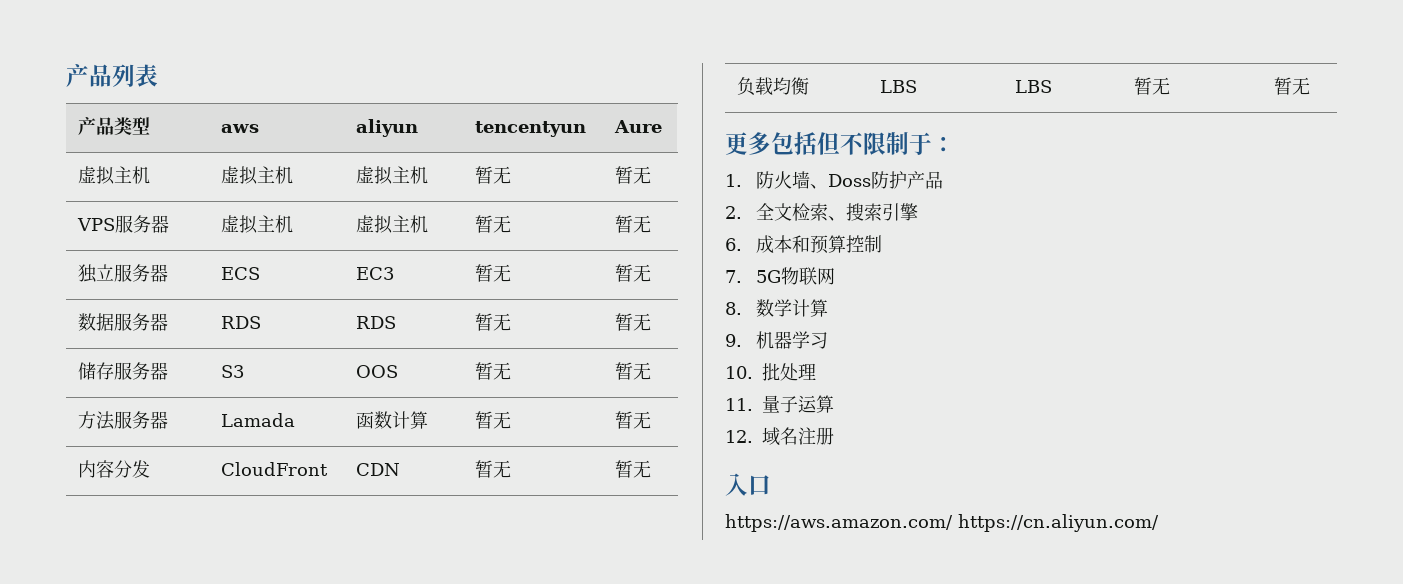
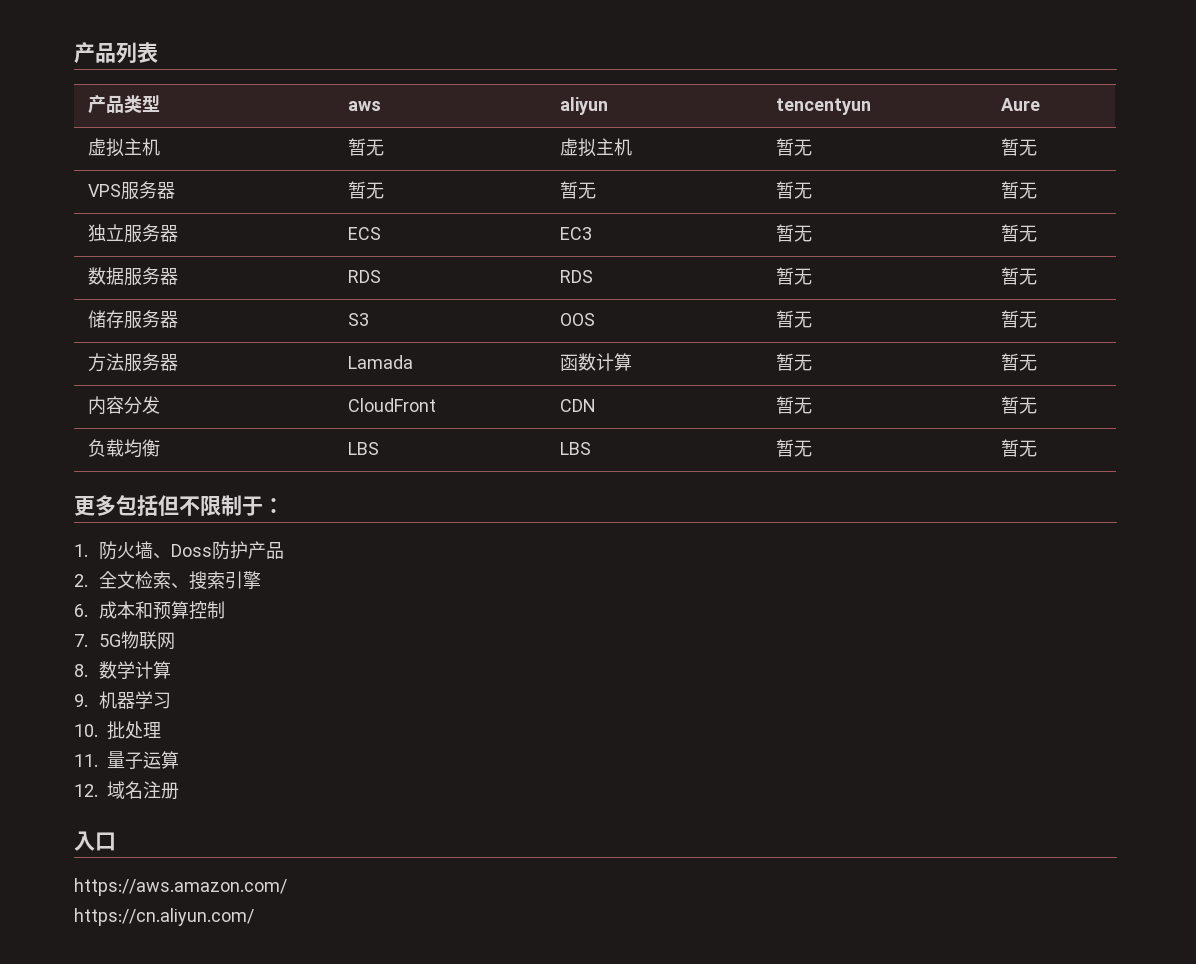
- 虚拟主机 | 虚拟主机 | 虚拟主机 | 暂无 | 暂无
+ 虚拟主机 | 暂无 | 虚拟主机 | 暂无 | 暂无
- VPS服务器 | 虚拟主机 | 虚拟主机 | 暂无 | 暂无
+ VPS服务器 | 暂无 | 暂无 | 暂无 | 暂无
- https://aws.amazon.com/ https://cn.aliyun.com/
+ https://aws.amazon.com/
+ https://cn.aliyun.com/

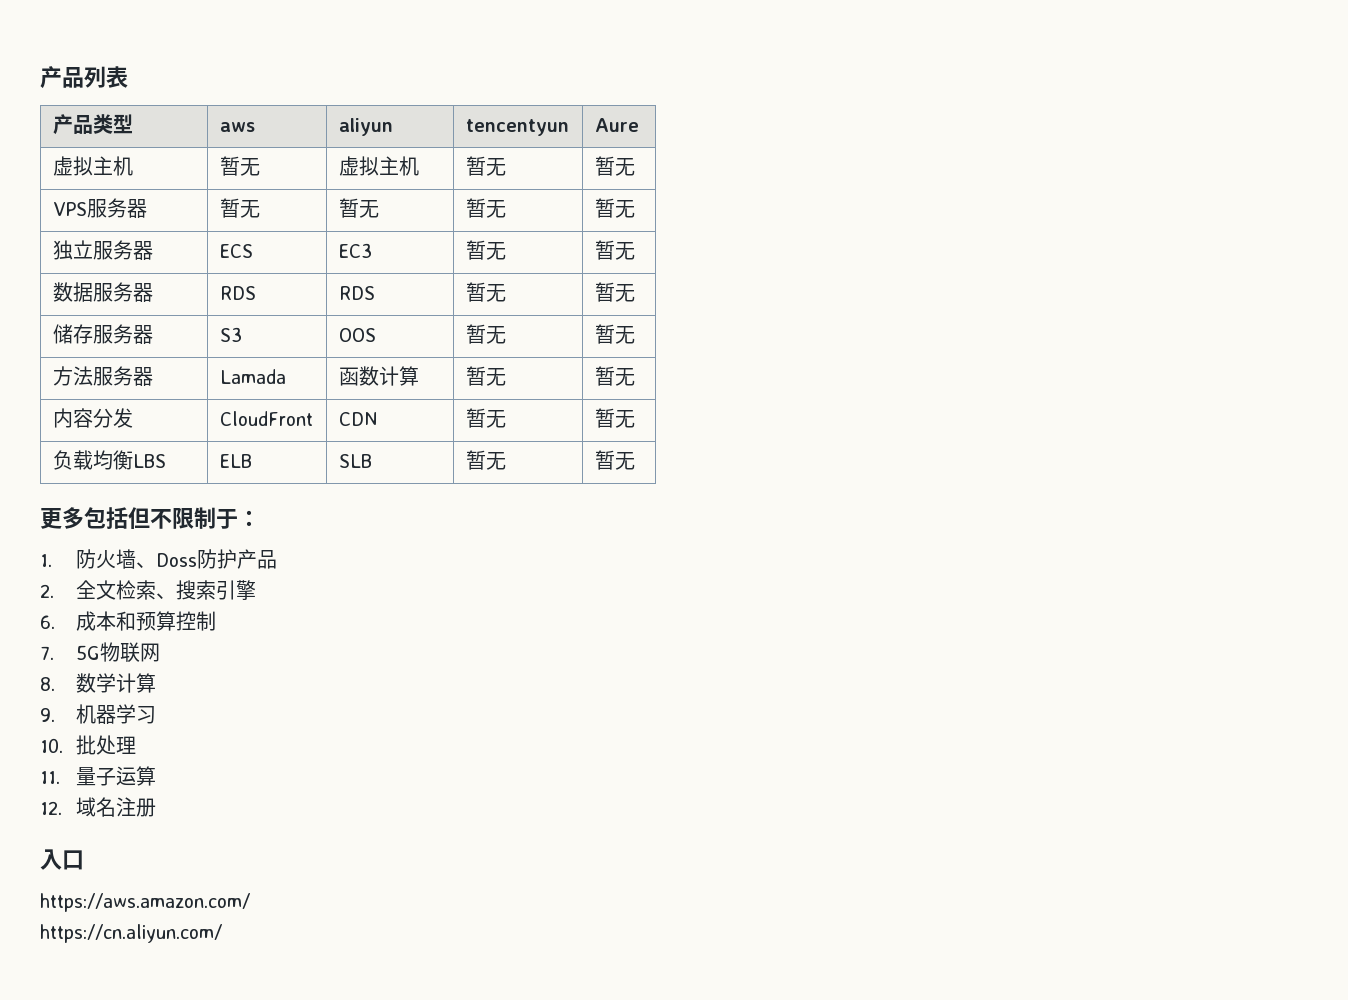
- 负载均衡 | LBS | LBS | 暂无 | 暂无
+ 负载均衡LBS | ELB | SLB | 暂无 | 暂无

